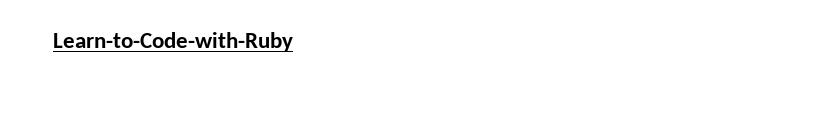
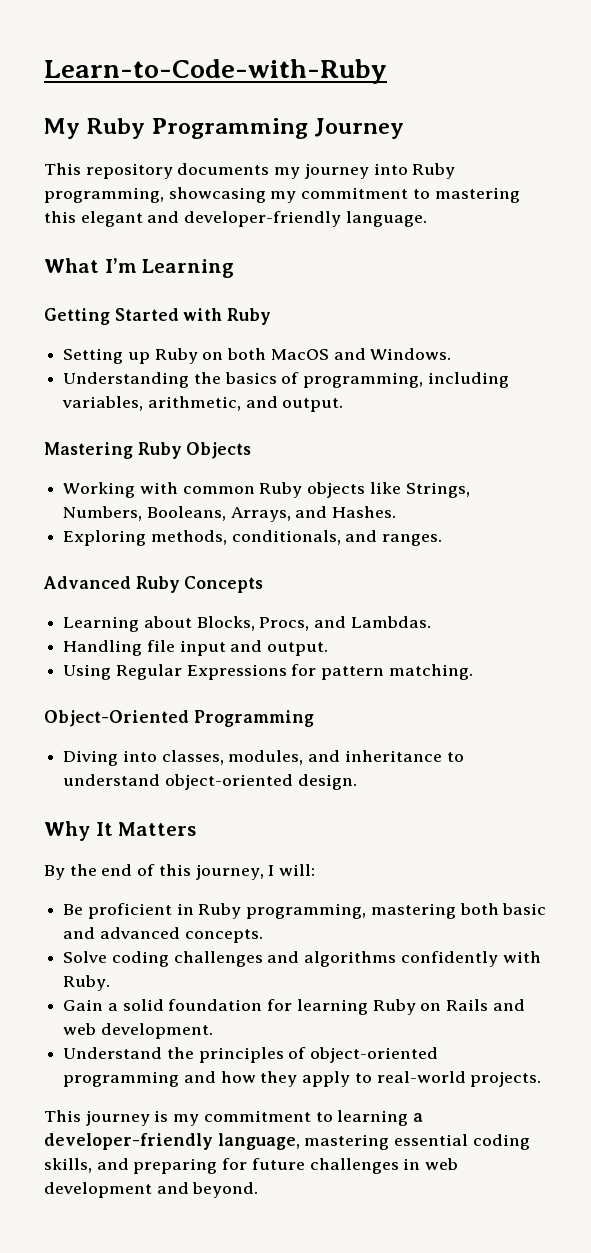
+ My Ruby Programming Journey
+ This repository documents my journey into Ruby programming, showcasing my commitment to mastering this elegant and developer-friendly language.
+ What I’m Learning
+ Getting Started with Ruby
+ Setting up Ruby on both MacOS and Windows.
+ Understanding the basics of programming, including variables, arithmetic, and output.
+ Mastering Ruby Objects
+ Working with common Ruby objects like Strings, Numbers, Booleans, Arrays, and Hashes.
+ Exploring methods, conditionals, and ranges.
+ Advanced Ruby Concepts
+ Learning about Blocks, Procs, and Lambdas.
+ Handling file input and output.
+ Using Regular Expressions for pattern matching.
+ Object-Oriented Programming
+ Diving into classes, modules, and inheritance to understand object-oriented design.
+ Why It Matters
+ By the end of this journey, I will:
+ Be proficient in Ruby programming, mastering both basic and advanced concepts.
+ Solve coding challenges and algorithms confidently with Ruby.
+ Gain a solid foundation for learning Ruby on Rails and web development.
+ Understand the principles of object-oriented programming and how they apply to real-world projects.
+ This journey is my commitment to learning a developer-friendly language, mastering essential coding skills, and preparing for future challenges in web development and beyond.

